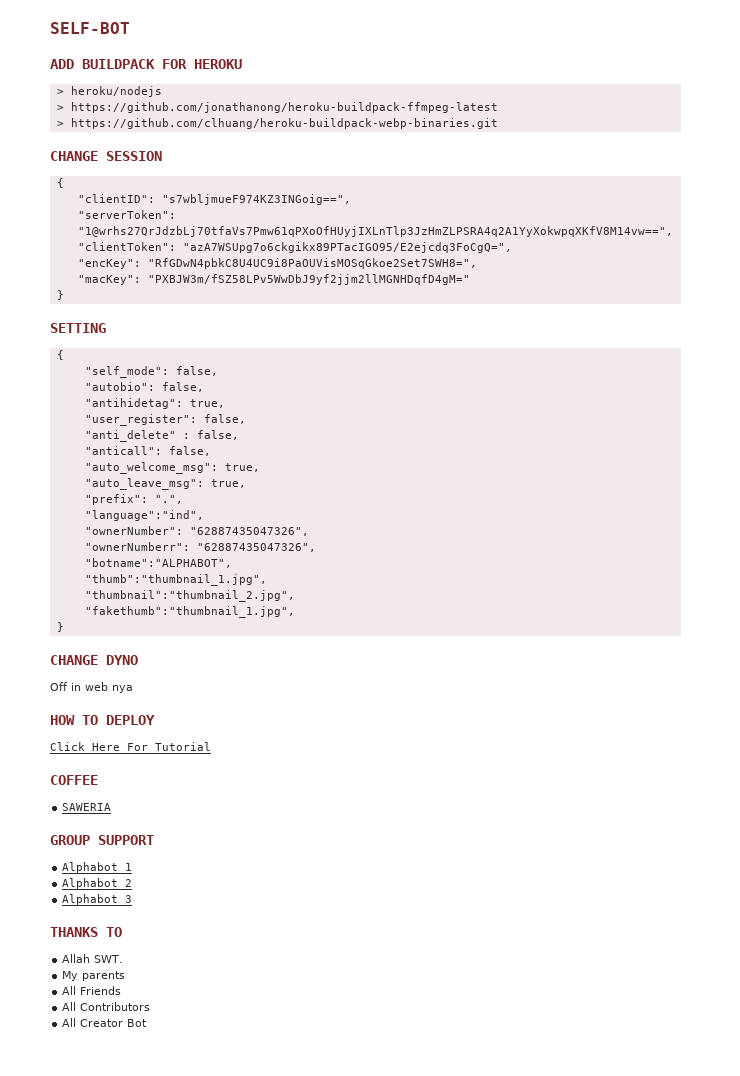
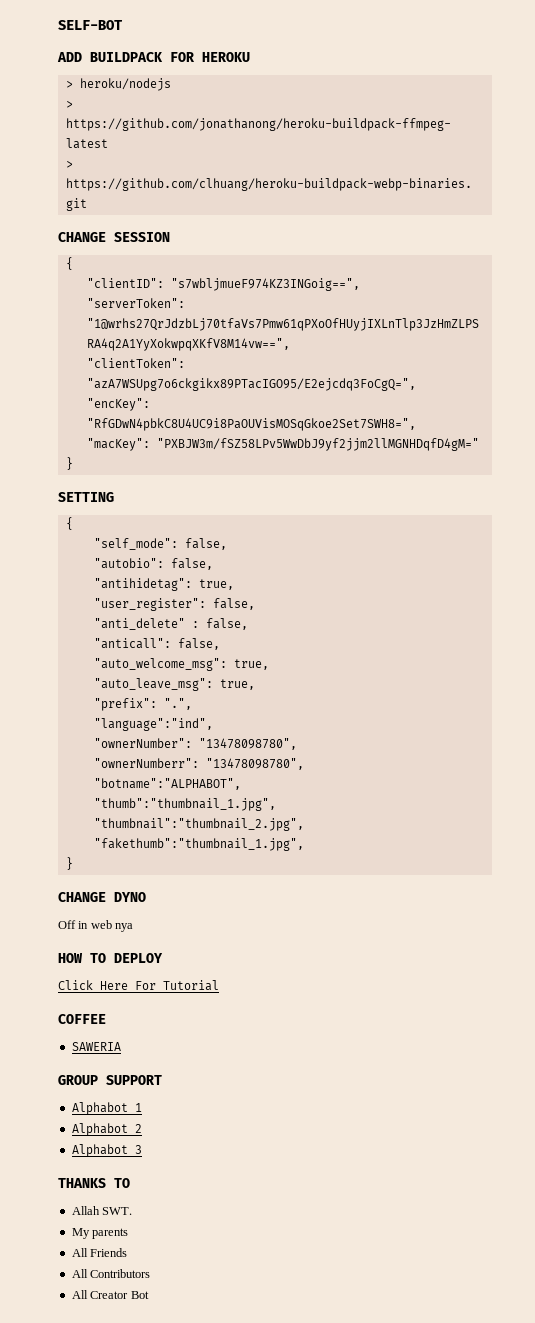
- "ownerNumber": "62887435047326",
+ "ownerNumber": "13478098780",
- "ownerNumberr": "62887435047326",
+ "ownerNumberr": "13478098780",

